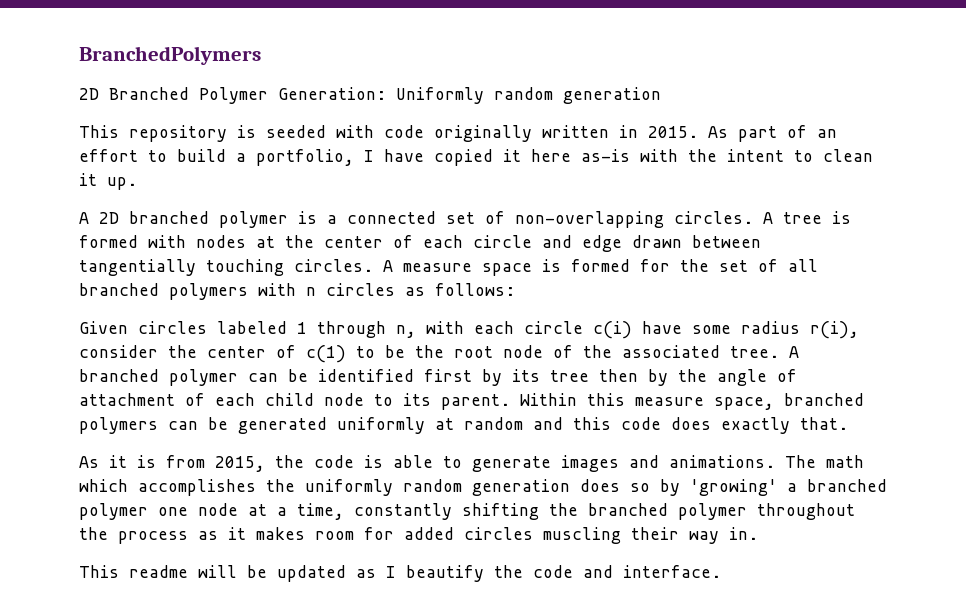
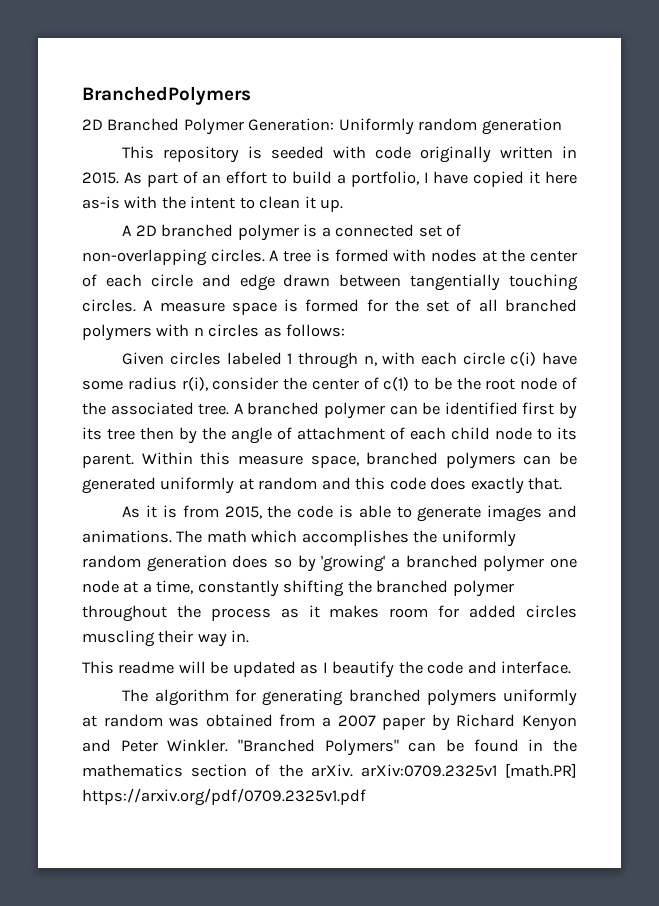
+ The algorithm for generating branched polymers uniformly at random was obtained from a 2007 paper by Richard Kenyon and Peter Winkler. "Branched Polymers" can be found in the mathematics section of the arXiv. arXiv:0709.2325v1 [math.PR] https://arxiv.org/pdf/0709.2325v1.pdf

